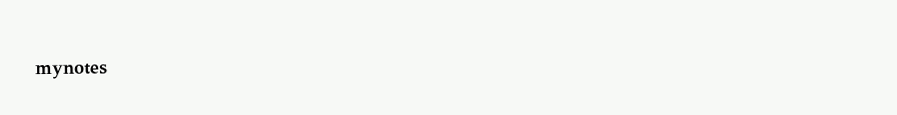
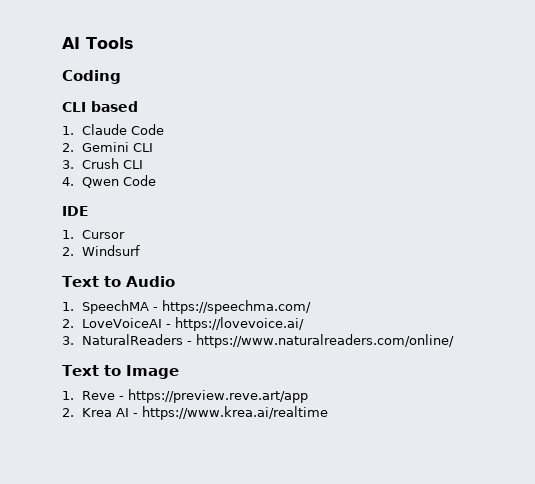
- mynotes
+ AI Tools
+ Coding
+ CLI based
+ 1. Claude Code
+ 2. Gemini CLI
+ 3. Crush CLI
+ 4. Qwen Code
+ IDE
+ 1. Cursor
+ 2. Windsurf
+ Text to Audio
+ 1. SpeechMA - https://speechma.com/
+ 2. LoveVoiceAI - https://lovevoice.ai/
+ 3. NaturalReaders - https://www.naturalreaders.com/online/
+ Text to Image
+ 1. Reve - https://preview.reve.art/app
+ 2. Krea AI - https://www.krea.ai/realtime

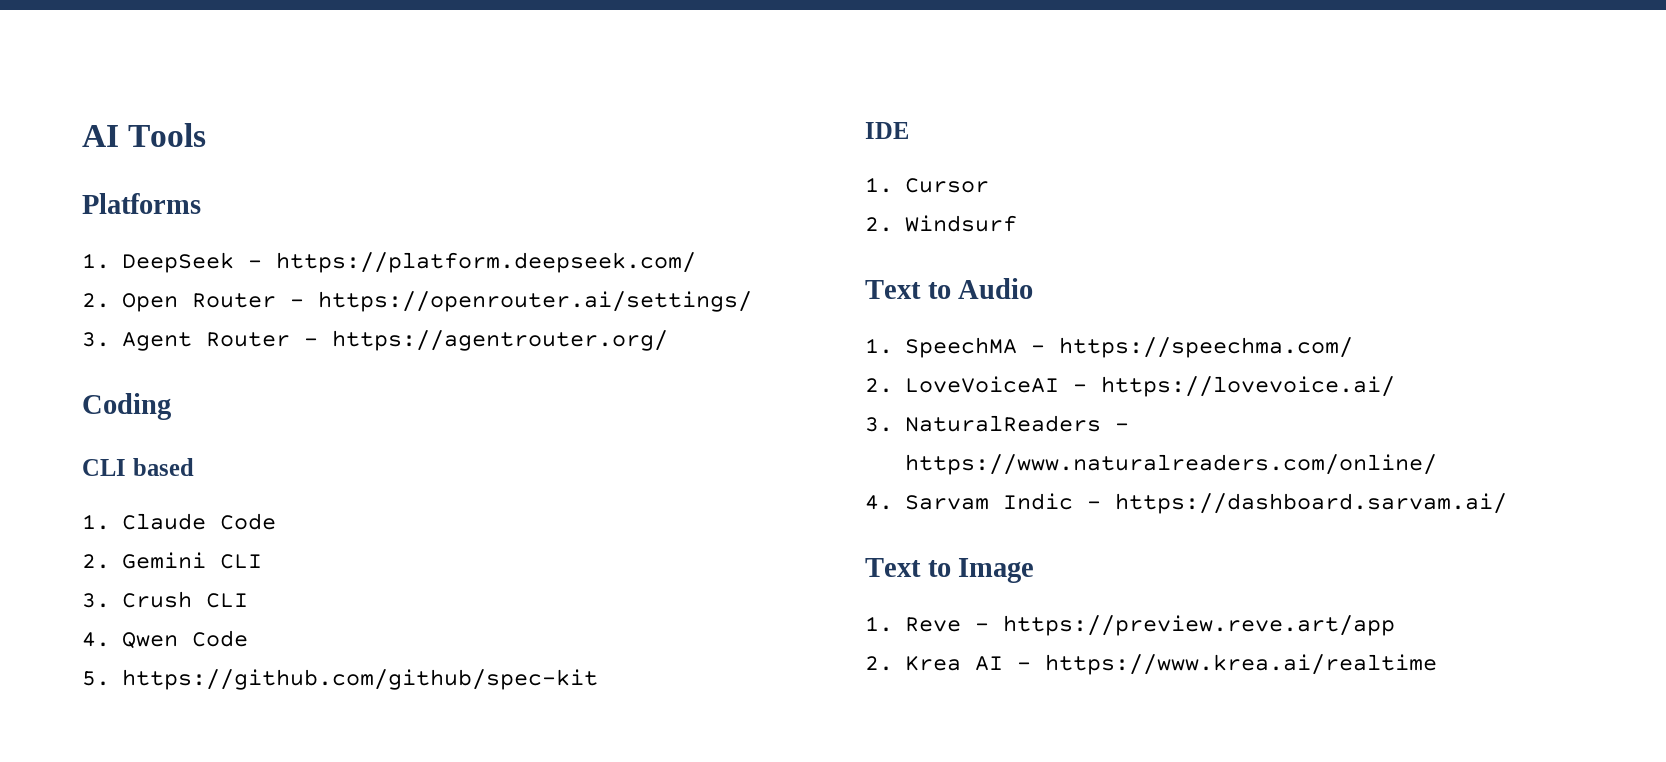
+ Platforms
+ 1. DeepSeek - https://platform.deepseek.com/
+ 2. Open Router - https://openrouter.ai/settings/
+ 3. Agent Router - https://agentrouter.org/
+ 5. https://github.com/github/spec-kit
+ 4. Sarvam Indic - https://dashboard.sarvam.ai/

